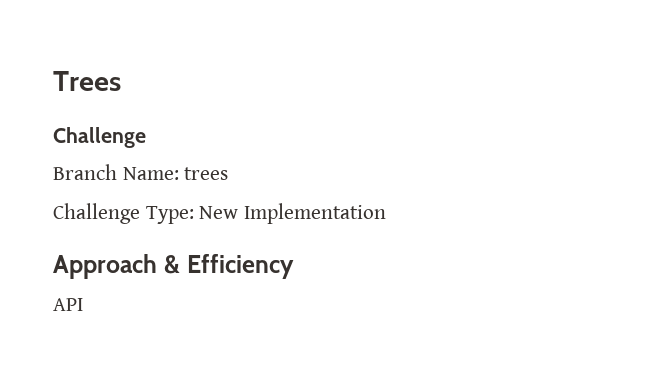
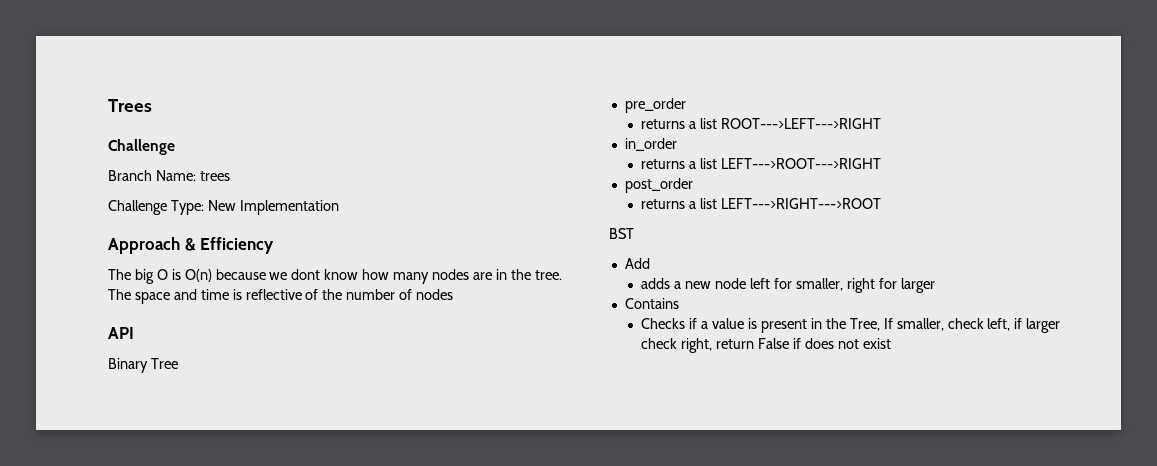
+ The big O is O(n) because we dont know how many nodes are in the tree. The space and time is reflective of the number of nodes
  API
+ Binary Tree
+ pre_order
+ returns a list ROOT--->LEFT--->RIGHT
+ in_order
+ returns a list LEFT--->ROOT--->RIGHT
+ post_order
+ returns a list LEFT--->RIGHT--->ROOT
+ BST
+ Add
+ adds a new node left for smaller, right for larger
+ Contains
+ Checks if a value is present in the Tree, If smaller, check left, if larger check right, return False if does not exist

